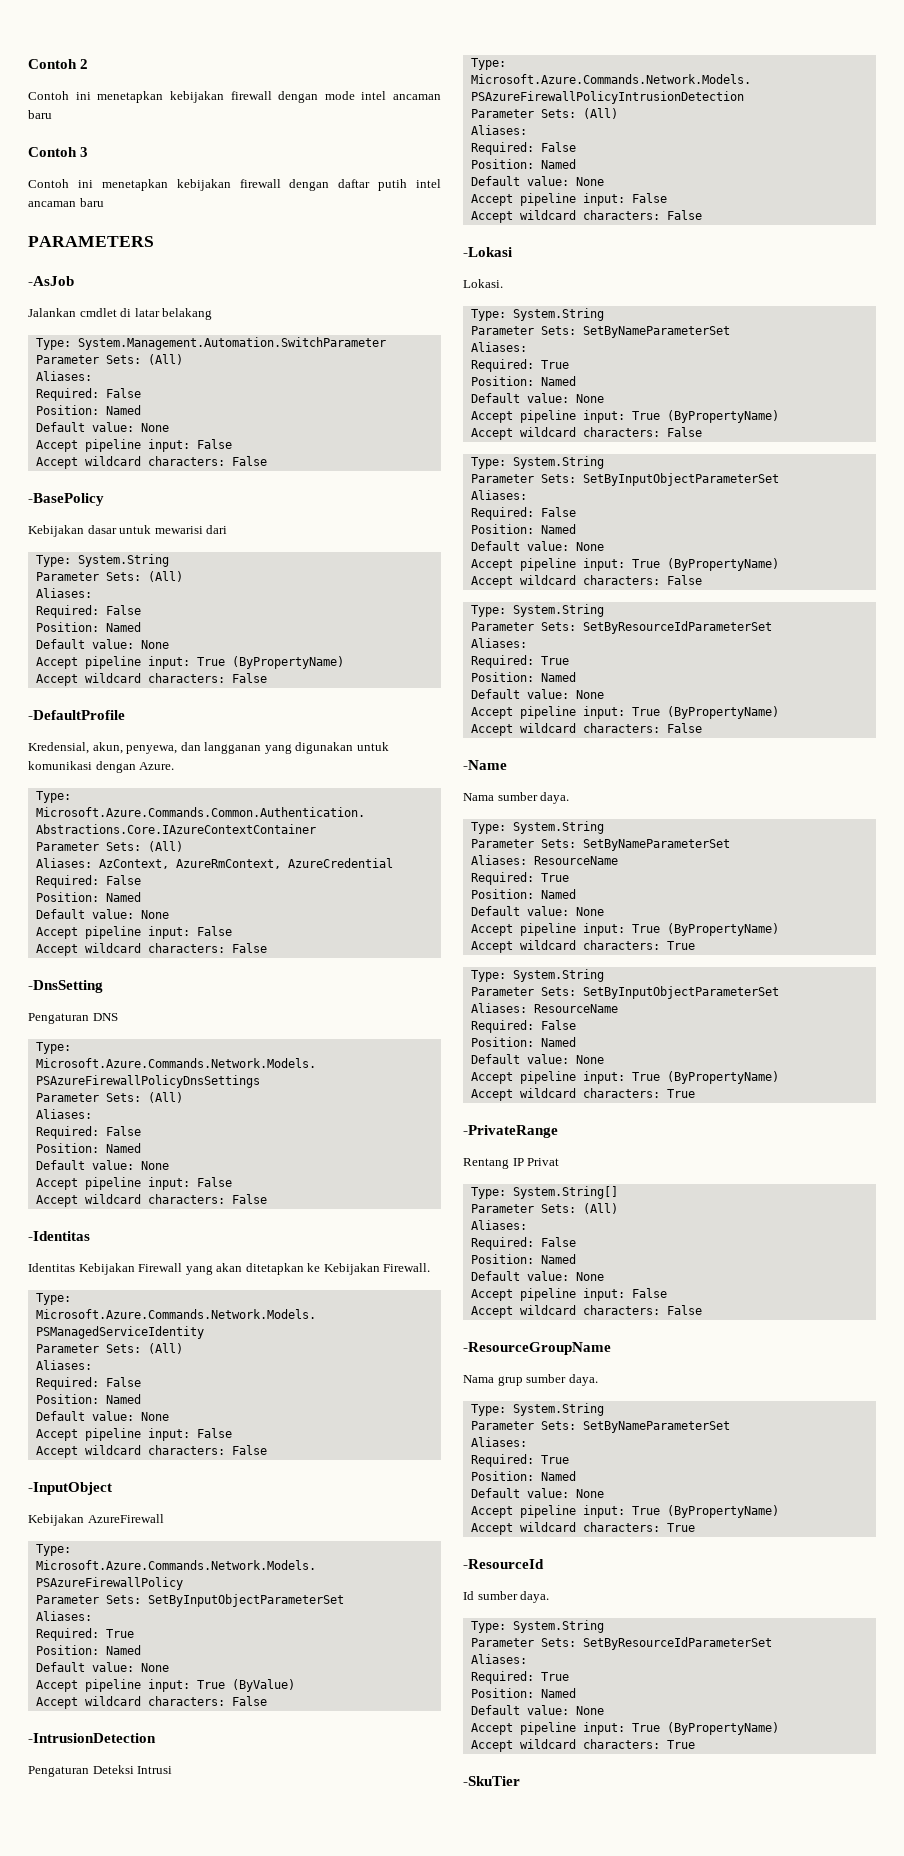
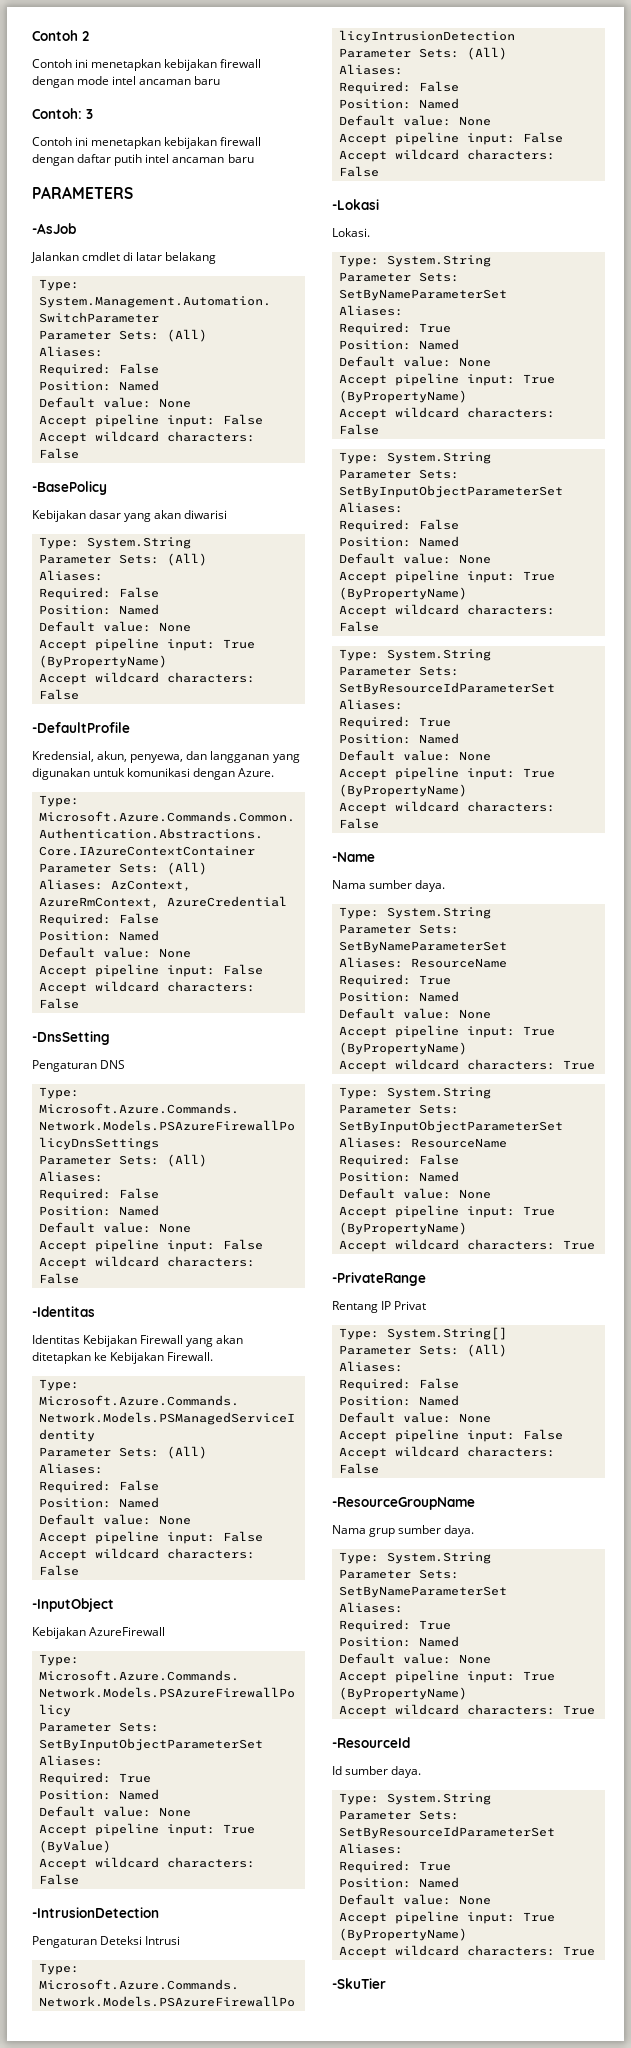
- Contoh 3
+ Contoh: 3
- Kebijakan dasar untuk mewarisi dari
+ Kebijakan dasar yang akan diwarisi

